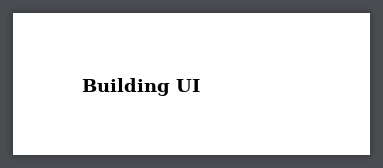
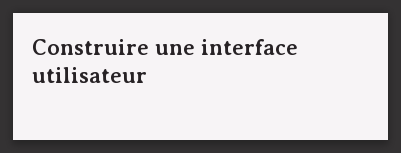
- Building UI
+ Construire une interface utilisateur

